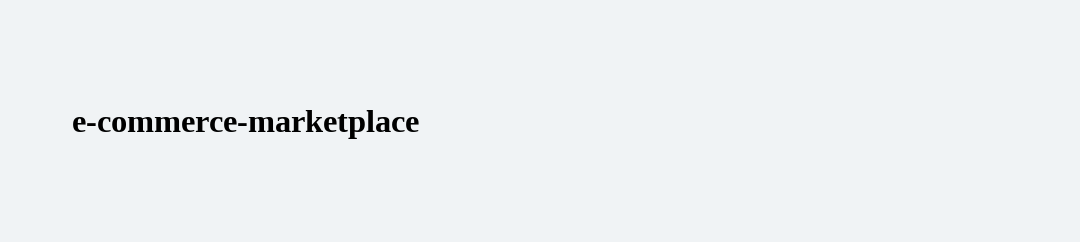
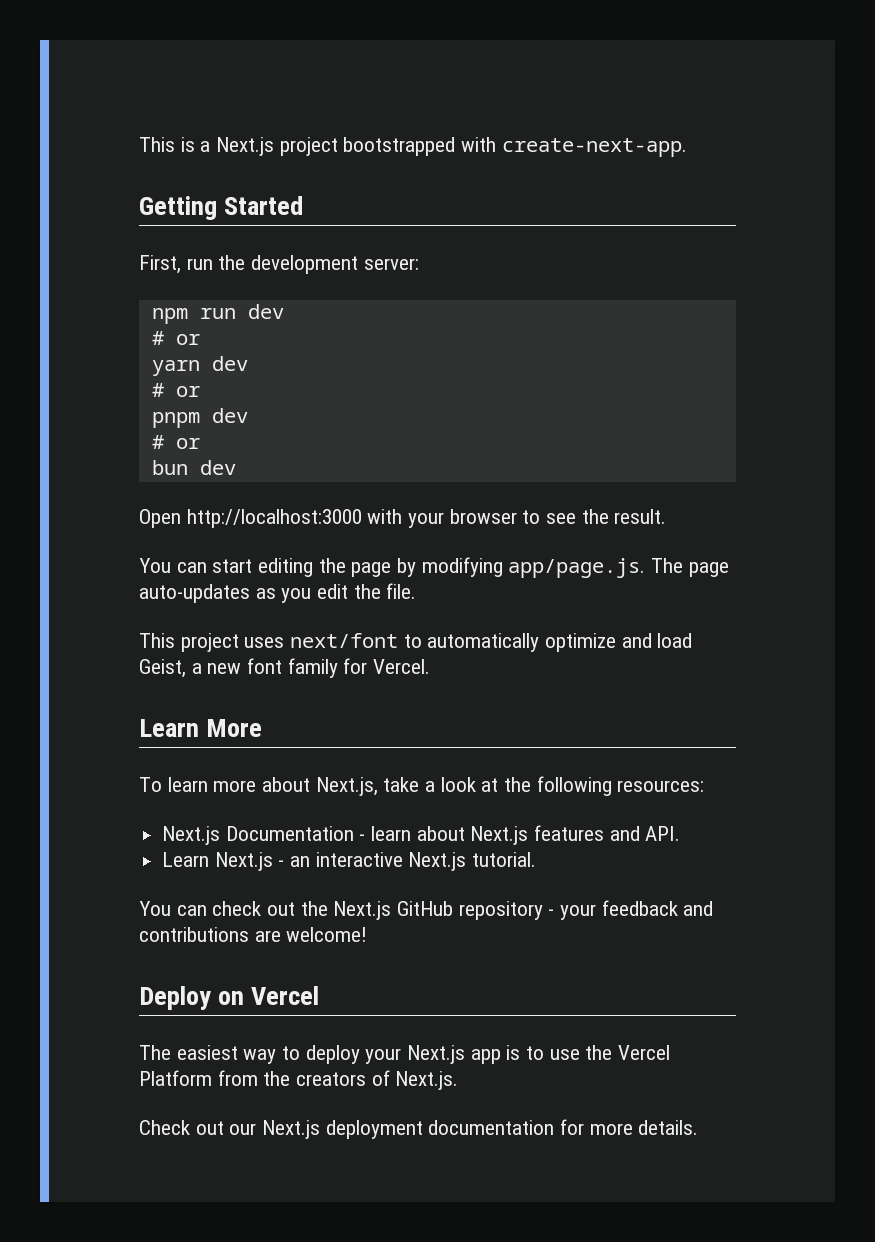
- e-commerce-marketplace
+ This is a Next.js project bootstrapped with create-next-app.
+ Getting Started
+ First, run the development server:
+ npm run dev
+ # or
+ yarn dev
+ # or
+ pnpm dev
+ # or
+ bun dev
+ Open http://localhost:3000 with your browser to see the result.
+ You can start editing the page by modifying app/page.js. The page auto-updates as you edit the file.
+ This project uses next/font to automatically optimize and load Geist, a new font family for Vercel.
+ Learn More
+ To learn more about Next.js, take a look at the following resources:
+ Next.js Documentation - learn about Next.js features and API.
+ Learn Next.js - an interactive Next.js tutorial.
+ You can check out the Next.js GitHub repository - your feedback and contributions are welcome!
+ Deploy on Vercel
+ The easiest way to deploy your Next.js app is to use the Vercel Platform from the creators of Next.js.
+ Check out our Next.js deployment documentation for more details.

